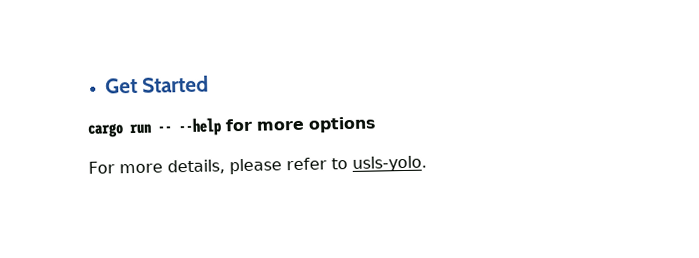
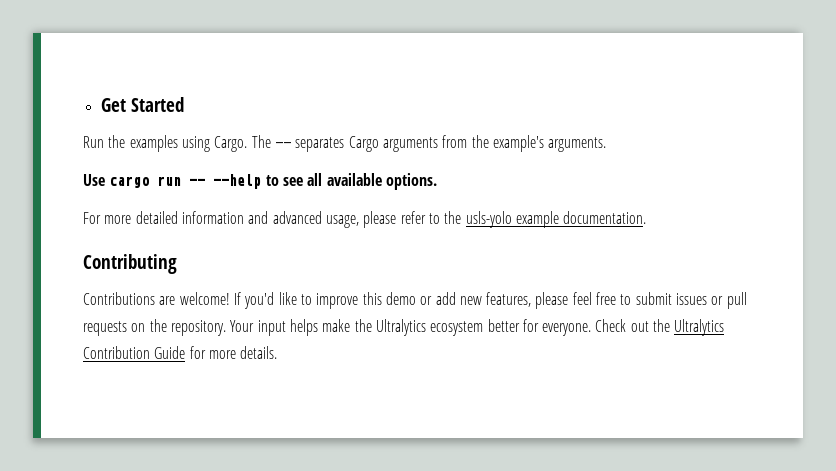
- cargo run -- --help for more options
- For more details, please refer to usls-yolo.
+ Run the examples using Cargo. The -- separates Cargo arguments from the example's arguments.
+ Use cargo run -- --help to see all available options.
+ For more detailed information and advanced usage, please refer to the usls-yolo example documentation.
+ Contributing
+ Contributions are welcome! If you'd like to improve this demo or add new features, please feel free to submit issues or pull requests on the repository. Your input helps make the Ultralytics ecosystem better for everyone. Check out the Ultralytics Contribution Guide for more details.

